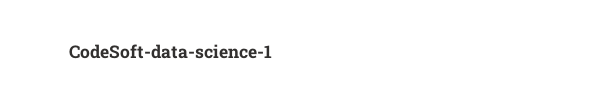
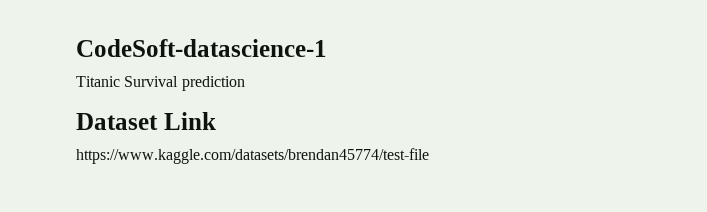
- CodeSoft-data-science-1
+ CodeSoft-datascience-1
+ Titanic Survival prediction
+ Dataset Link
+ https://www.kaggle.com/datasets/brendan45774/test-file

